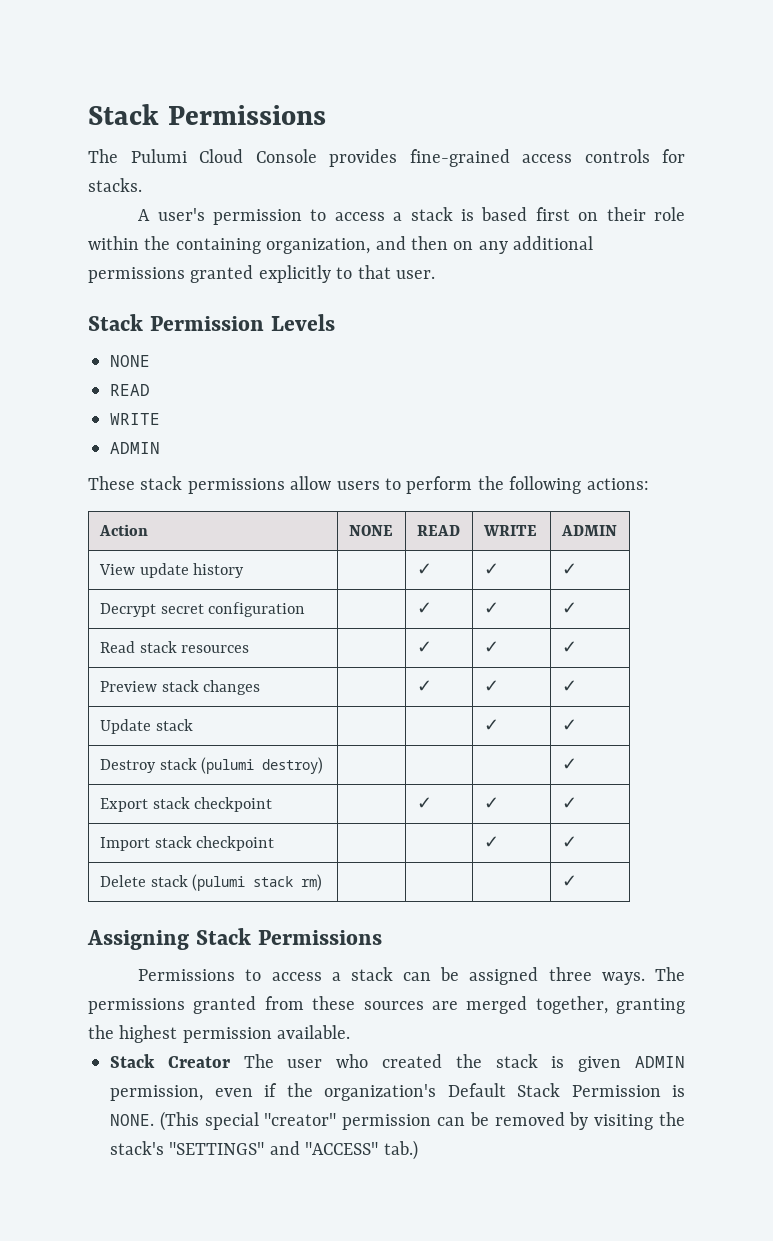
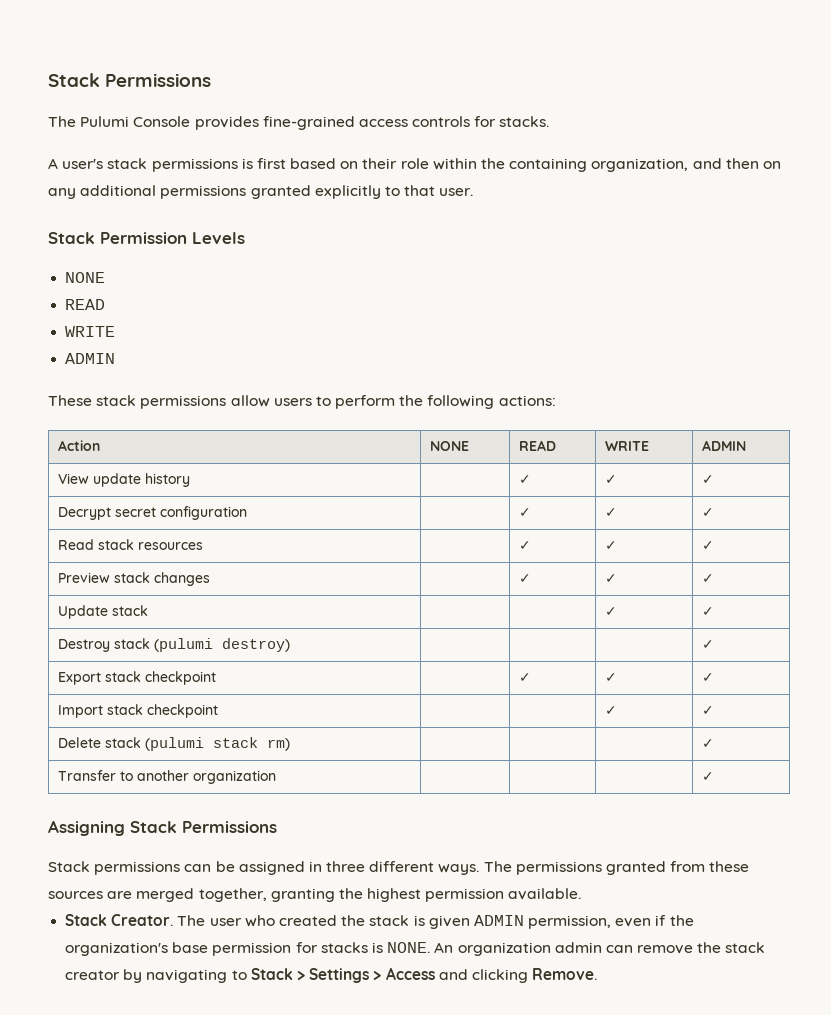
- The Pulumi Cloud Console provides fine-grained access controls for stacks.
+ The Pulumi Console provides fine-grained access controls for stacks.
- A user's permission to access a stack is based first on their role within the containing organization, and then on any additional permissions granted explicitly to that user.
+ A user's stack permissions is first based on their role within the containing organization, and then on any additional permissions granted explicitly to that user.
+ Transfer to another organization | | | | ✓
  Assigning Stack Permissions
- Permissions to access a stack can be assigned three ways.
+ Stack permissions can be assigned in three different ways.
- Stack Creator The user who created the stack is given ADMIN permission, even if the organization's Default Stack Permission is NONE. (This special "creator" permission can be removed by visiting the stack's "SETTINGS" and "ACCESS" tab.)
+ Stack Creator. The user who created the stack is given ADMIN permission, even if the organization's base permission for stacks is NONE. An organization admin can remove the stack creator by navigating to Stack > Settings > Access and clicking Remove.

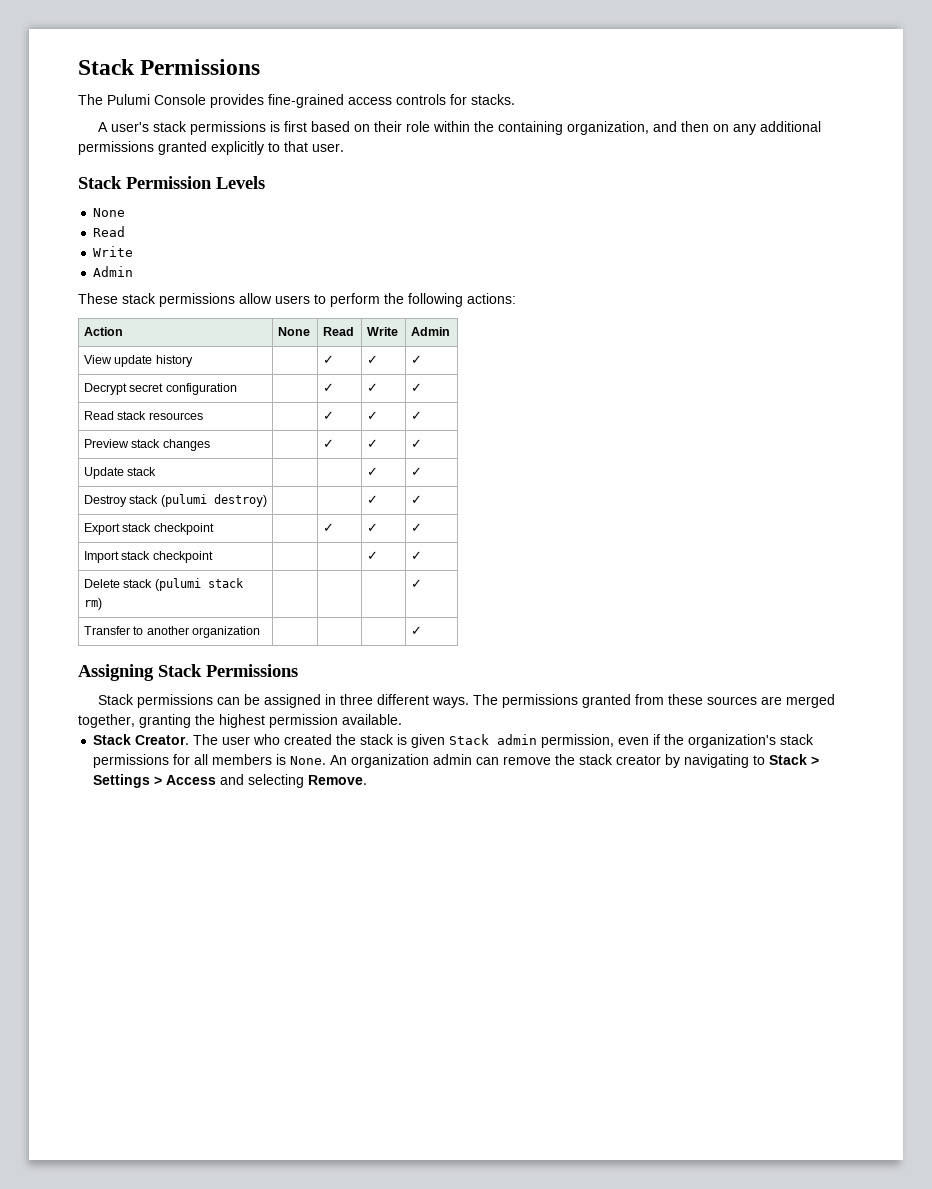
  Stack Permission Levels
- NONE
- READ
- WRITE
- ADMIN
+ None
+ Read
+ Write
+ Admin
- Action | NONE | READ | WRITE | ADMIN
+ Action | None | Read | Write | Admin
- Destroy stack (pulumi destroy) | | | | ✓
+ Destroy stack (pulumi destroy) | | | ✓ | ✓
- The user who created the stack is given ADMIN permission, even if the organization's base permission for stacks is NONE.
+ The user who created the stack is given Stack admin permission, even if the organization's stack permissions for all members is None.
- An organization admin can remove the stack creator by navigating to Stack > Settings > Access and clicking Remove.
+ An organization admin can remove the stack creator by navigating to Stack > Settings > Access and selecting Remove.

